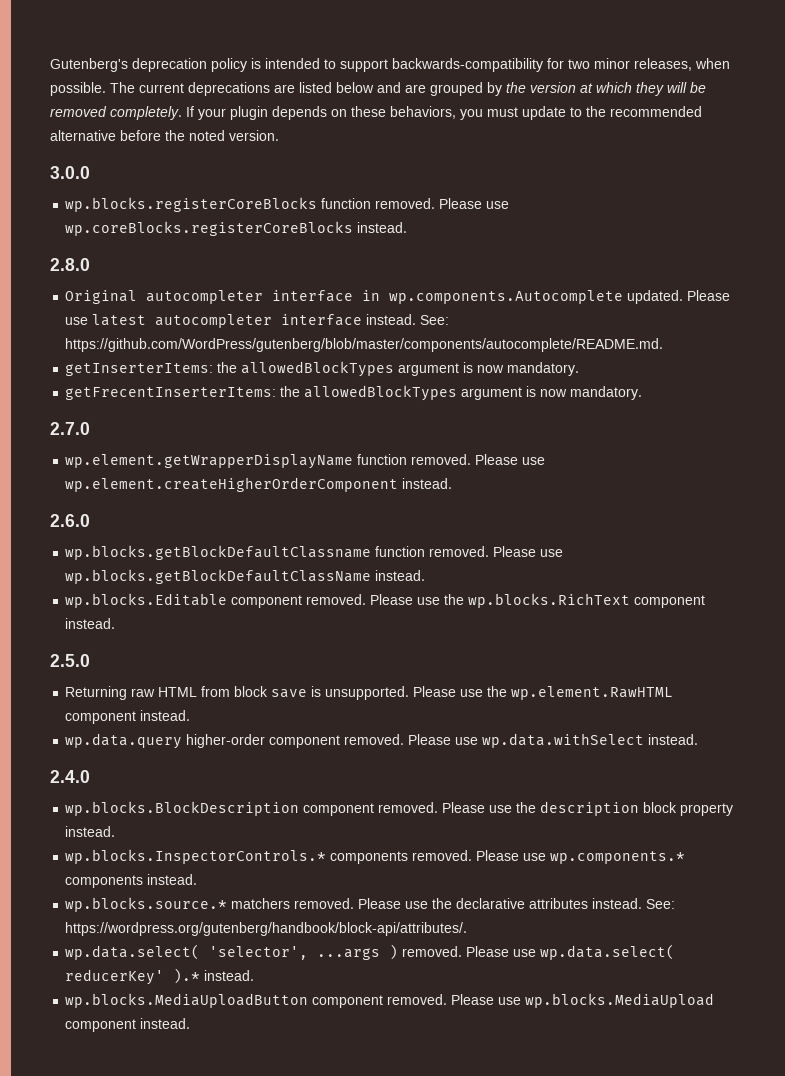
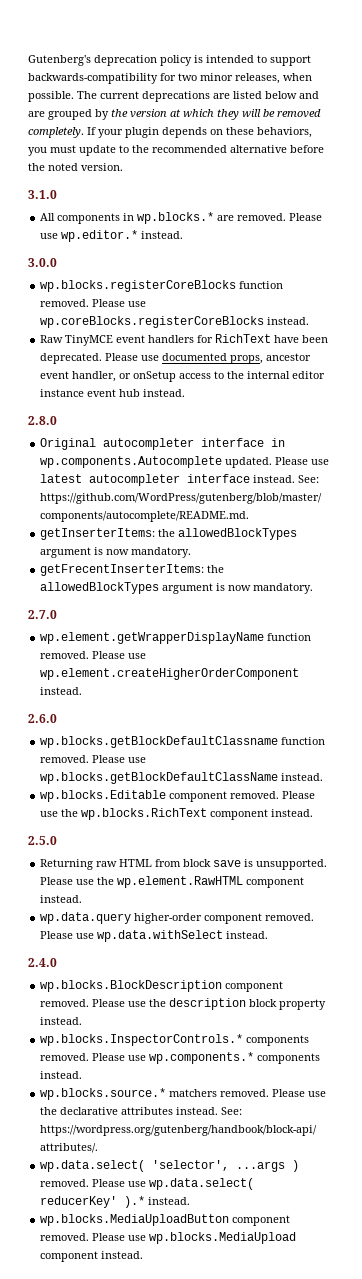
+ 3.1.0
+ All components in wp.blocks.* are removed. Please use wp.editor.* instead.
+ Raw TinyMCE event handlers for RichText have been deprecated. Please use documented props, ancestor event handler, or onSetup access to the internal editor instance event hub instead.

